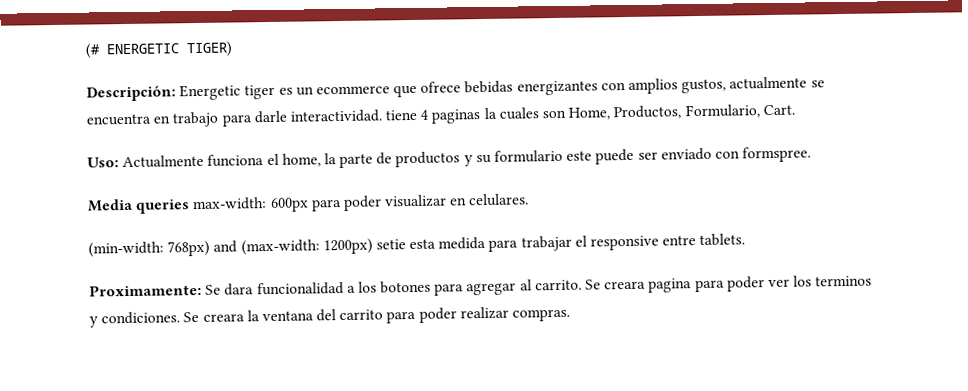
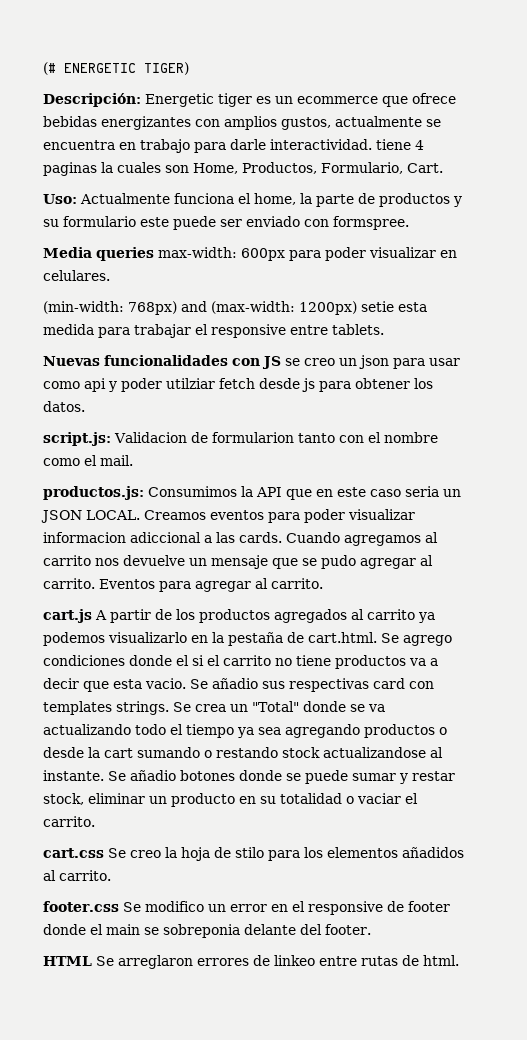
- Proximamente: Se dara funcionalidad a los botones para agregar al carrito. Se creara pagina para poder ver los terminos y condiciones. Se creara la ventana del carrito para poder realizar compras.
+ Nuevas funcionalidades con JS se creo un json para usar como api y poder utilziar fetch desde js para obtener los datos.
+ script.js: Validacion de formularion tanto con el nombre como el mail.
+ productos.js: Consumimos la API que en este caso seria un JSON LOCAL. Creamos eventos para poder visualizar informacion adiccional a las cards. Cuando agregamos al carrito nos devuelve un mensaje que se pudo agregar al carrito. Eventos para agregar al carrito.
+ cart.js A partir de los productos agregados al carrito ya podemos visualizarlo en la pestaña de cart.html. Se agrego condiciones donde el si el carrito no tiene productos va a decir que esta vacio. Se añadio sus respectivas card con templates strings. Se crea un "Total" donde se va actualizando todo el tiempo ya sea agregando productos o desde la cart sumando o restando stock actualizandose al instante. Se añadio botones donde se puede sumar y restar stock, eliminar un producto en su totalidad o vaciar el carrito.
+ cart.css Se creo la hoja de stilo para los elementos añadidos al carrito.
+ footer.css Se modifico un error en el responsive de footer donde el main se sobreponia delante del footer.
+ HTML Se arreglaron errores de linkeo entre rutas de html.

